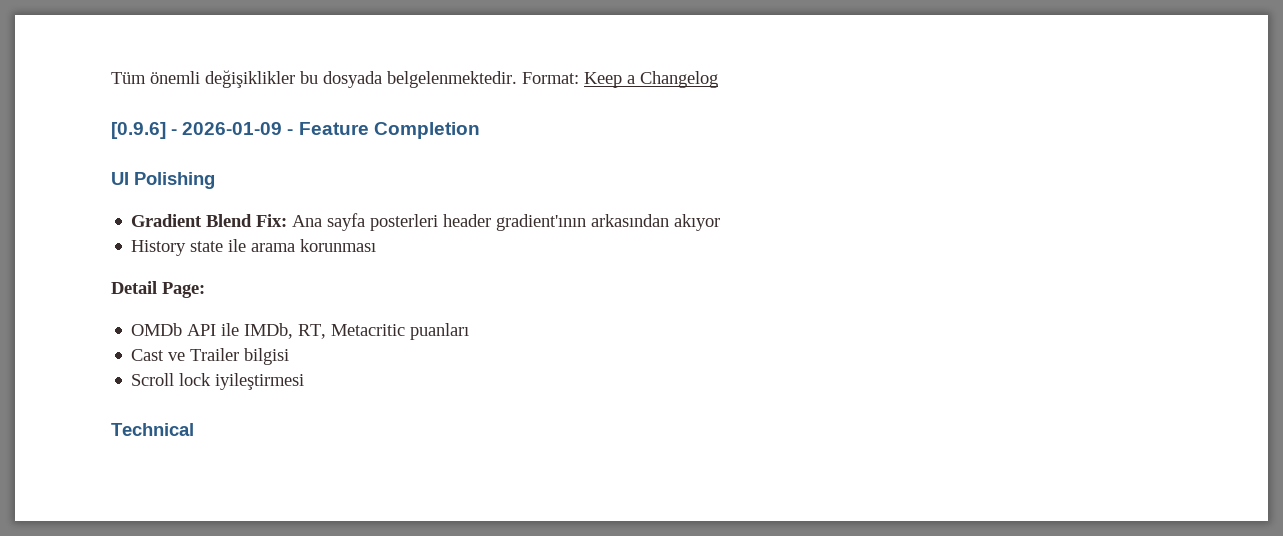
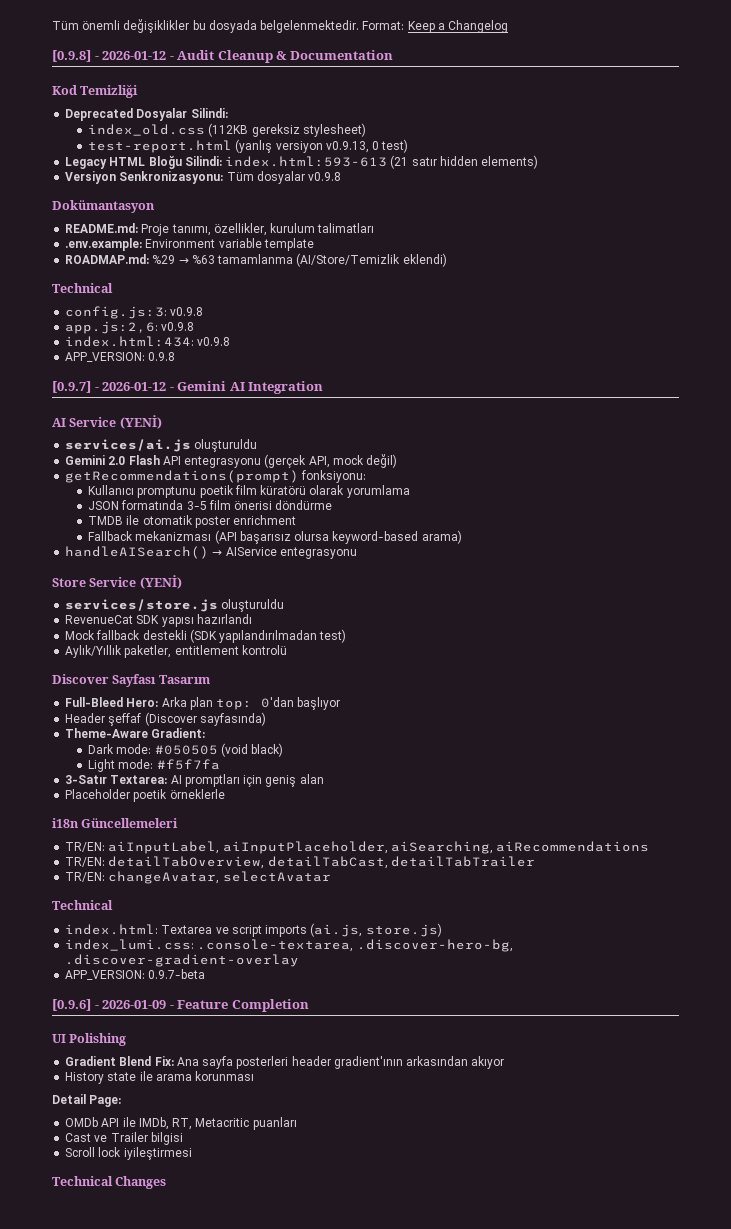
+ [0.9.8] - 2026-01-12 - Audit Cleanup & Documentation
+ Kod Temizliği
+ Deprecated Dosyalar Silindi:
+ index_old.css (112KB gereksiz stylesheet)
+ test-report.html (yanlış versiyon v0.9.13, 0 test)
+ Legacy HTML Bloğu Silindi: index.html:593-613 (21 satır hidden elements)
+ Versiyon Senkronizasyonu: Tüm dosyalar v0.9.8
+ Dokümantasyon
+ README.md: Proje tanımı, özellikler, kurulum talimatları
+ .env.example: Environment variable template
+ ROADMAP.md: %29 → %63 tamamlanma (AI/Store/Temizlik eklendi)
+ Technical
+ config.js:3: v0.9.8
+ app.js:2,6: v0.9.8
+ index.html:434: v0.9.8
+ APP_VERSION: 0.9.8
+ [0.9.7] - 2026-01-12 - Gemini AI Integration
+ AI Service (YENİ)
+ services/ai.js oluşturuldu
+ Gemini 2.0 Flash API entegrasyonu (gerçek API, mock değil)
+ getRecommendations(prompt) fonksiyonu:
+ Kullanıcı promptunu poetik film küratörü olarak yorumlama
+ JSON formatında 3-5 film önerisi döndürme
+ TMDB ile otomatik poster enrichment
+ Fallback mekanizması (API başarısız olursa keyword-based arama)
+ handleAISearch() → AIService entegrasyonu
+ Store Service (YENİ)
+ services/store.js oluşturuldu
+ RevenueCat SDK yapısı hazırlandı
+ Mock fallback destekli (SDK yapılandırılmadan test)
+ Aylık/Yıllık paketler, entitlement kontrolü
+ Discover Sayfası Tasarım
+ Full-Bleed Hero: Arka plan top: 0'dan başlıyor
+ Header şeffaf (Discover sayfasında)
+ Theme-Aware Gradient:
+ Dark mode: #050505 (void black)
+ Light mode: #f5f7fa
+ 3-Satır Textarea: AI promptları için geniş alan
+ Placeholder poetik örneklerle
+ i18n Güncellemeleri
+ TR/EN: aiInputLabel, aiInputPlaceholder, aiSearching, aiRecommendations
+ TR/EN: detailTabOverview, detailTabCast, detailTabTrailer
+ TR/EN: changeAvatar, selectAvatar
+ Technical
+ index.html: Textarea ve script imports (ai.js, store.js)
+ index_lumi.css: .console-textarea, .discover-hero-bg, .discover-gradient-overlay
+ APP_VERSION: 0.9.7-beta
- Technical
+ Technical Changes

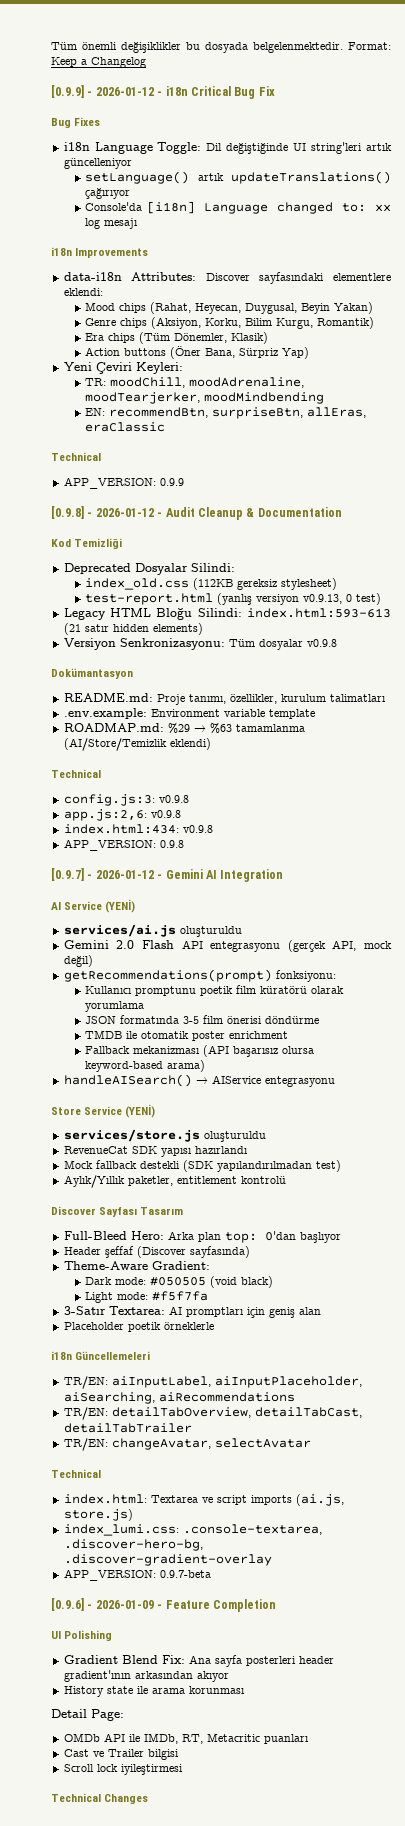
+ [0.9.9] - 2026-01-12 - i18n Critical Bug Fix
+ Bug Fixes
+ i18n Language Toggle: Dil değiştiğinde UI string'leri artık güncelleniyor
+ setLanguage() artık updateTranslations() çağırıyor
+ Console'da [i18n] Language changed to: xx log mesajı
+ i18n Improvements
+ data-i18n Attributes: Discover sayfasındaki elementlere eklendi:
+ Mood chips (Rahat, Heyecan, Duygusal, Beyin Yakan)
+ Genre chips (Aksiyon, Korku, Bilim Kurgu, Romantik)
+ Era chips (Tüm Dönemler, Klasik)
+ Action buttons (Öner Bana, Sürpriz Yap)
+ Yeni Çeviri Keyleri:
+ TR: moodChill, moodAdrenaline, moodTearjerker, moodMindbending
+ EN: recommendBtn, surpriseBtn, allEras, eraClassic
+ Technical
+ APP_VERSION: 0.9.9

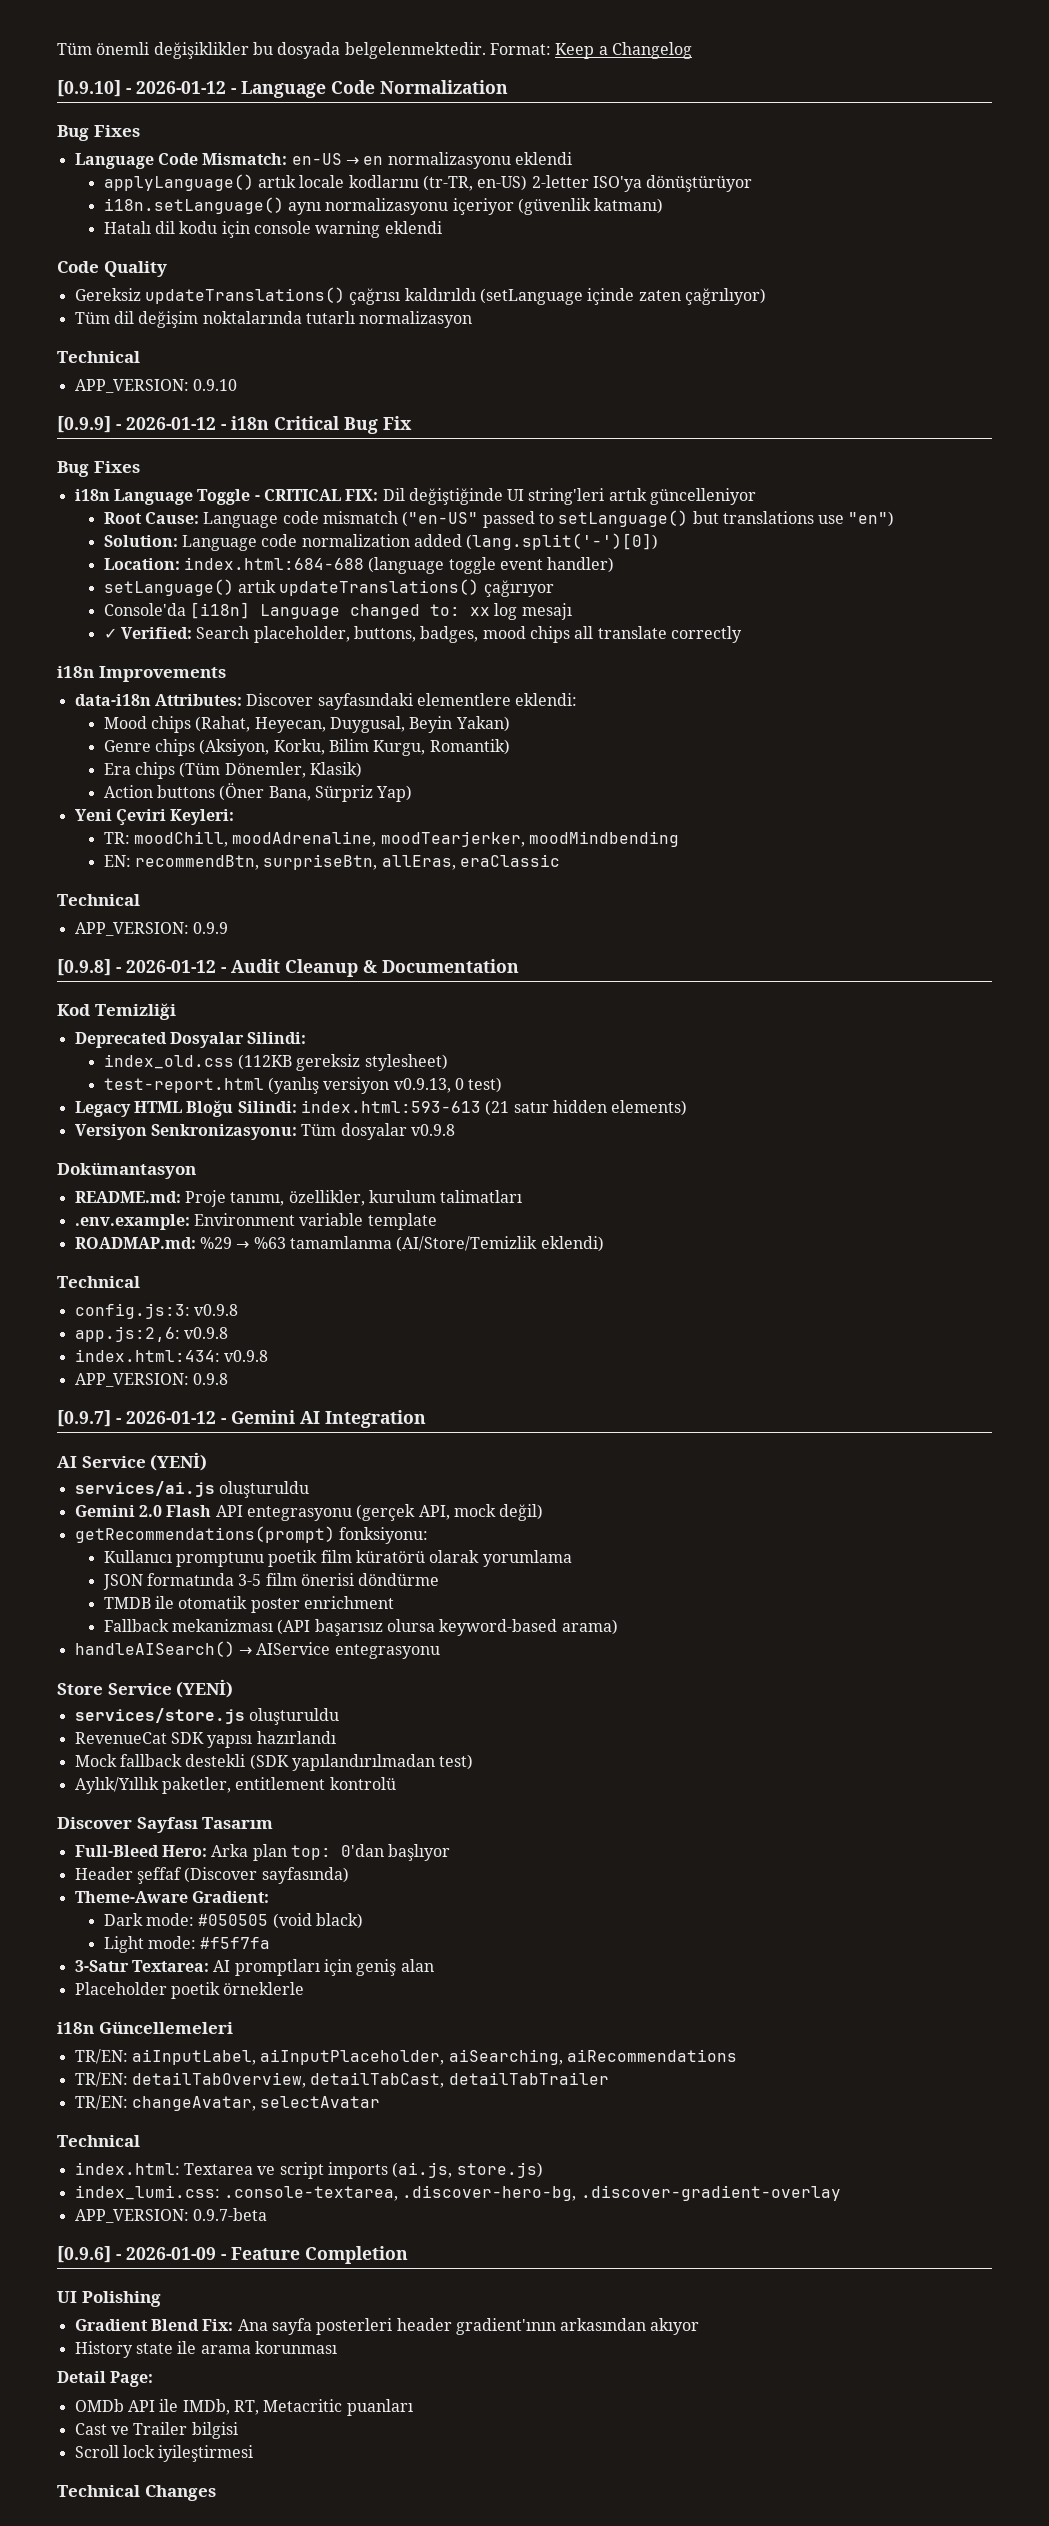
+ [0.9.10] - 2026-01-12 - Language Code Normalization
+ Bug Fixes
+ Language Code Mismatch: en-US → en normalizasyonu eklendi
+ applyLanguage() artık locale kodlarını (tr-TR, en-US) 2-letter ISO'ya dönüştürüyor
+ i18n.setLanguage() aynı normalizasyonu içeriyor (güvenlik katmanı)
+ Hatalı dil kodu için console warning eklendi
+ Code Quality
+ Gereksiz updateTranslations() çağrısı kaldırıldı (setLanguage içinde zaten çağrılıyor)
+ Tüm dil değişim noktalarında tutarlı normalizasyon
+ Technical
+ APP_VERSION: 0.9.10
- i18n Language Toggle: Dil değiştiğinde UI string'leri artık güncelleniyor
+ i18n Language Toggle - CRITICAL FIX: Dil değiştiğinde UI string'leri artık güncelleniyor
+ Root Cause: Language code mismatch ("en-US" passed to setLanguage() but translations use "en")
+ Solution: Language code normalization added (lang.split('-')[0])
+ Location: index.html:684-688 (language toggle event handler)
+ ✓ Verified: Search placeholder, buttons, badges, mood chips all translate correctly

